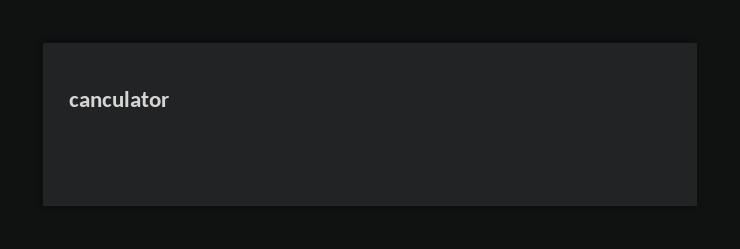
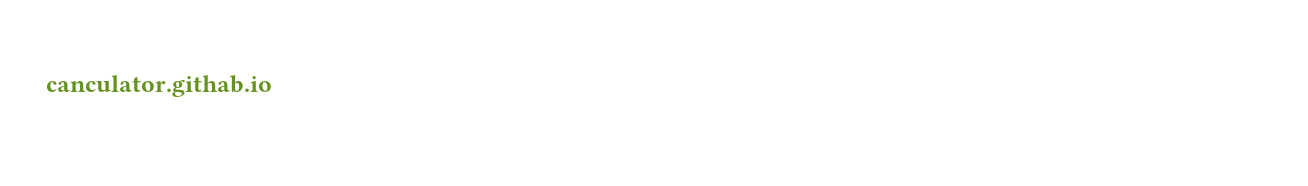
- canculator
+ canculator.githab.io

